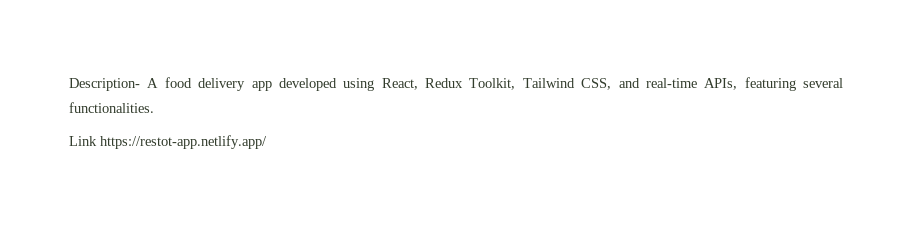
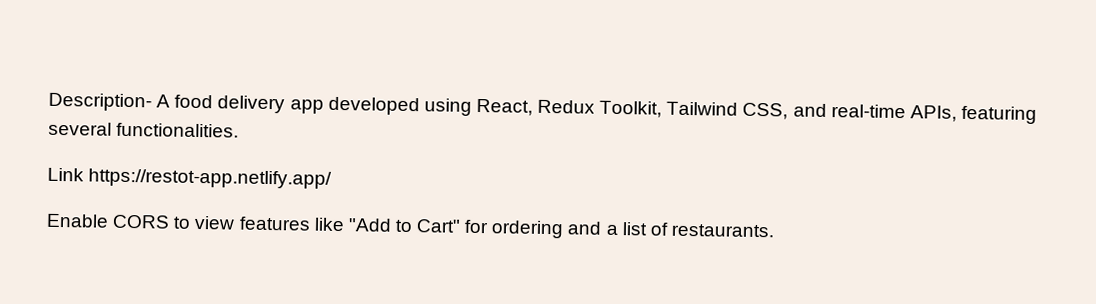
+ Enable CORS to view features like "Add to Cart" for ordering and a list of restaurants.

